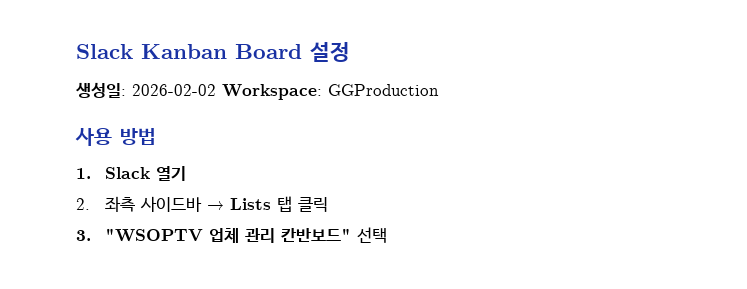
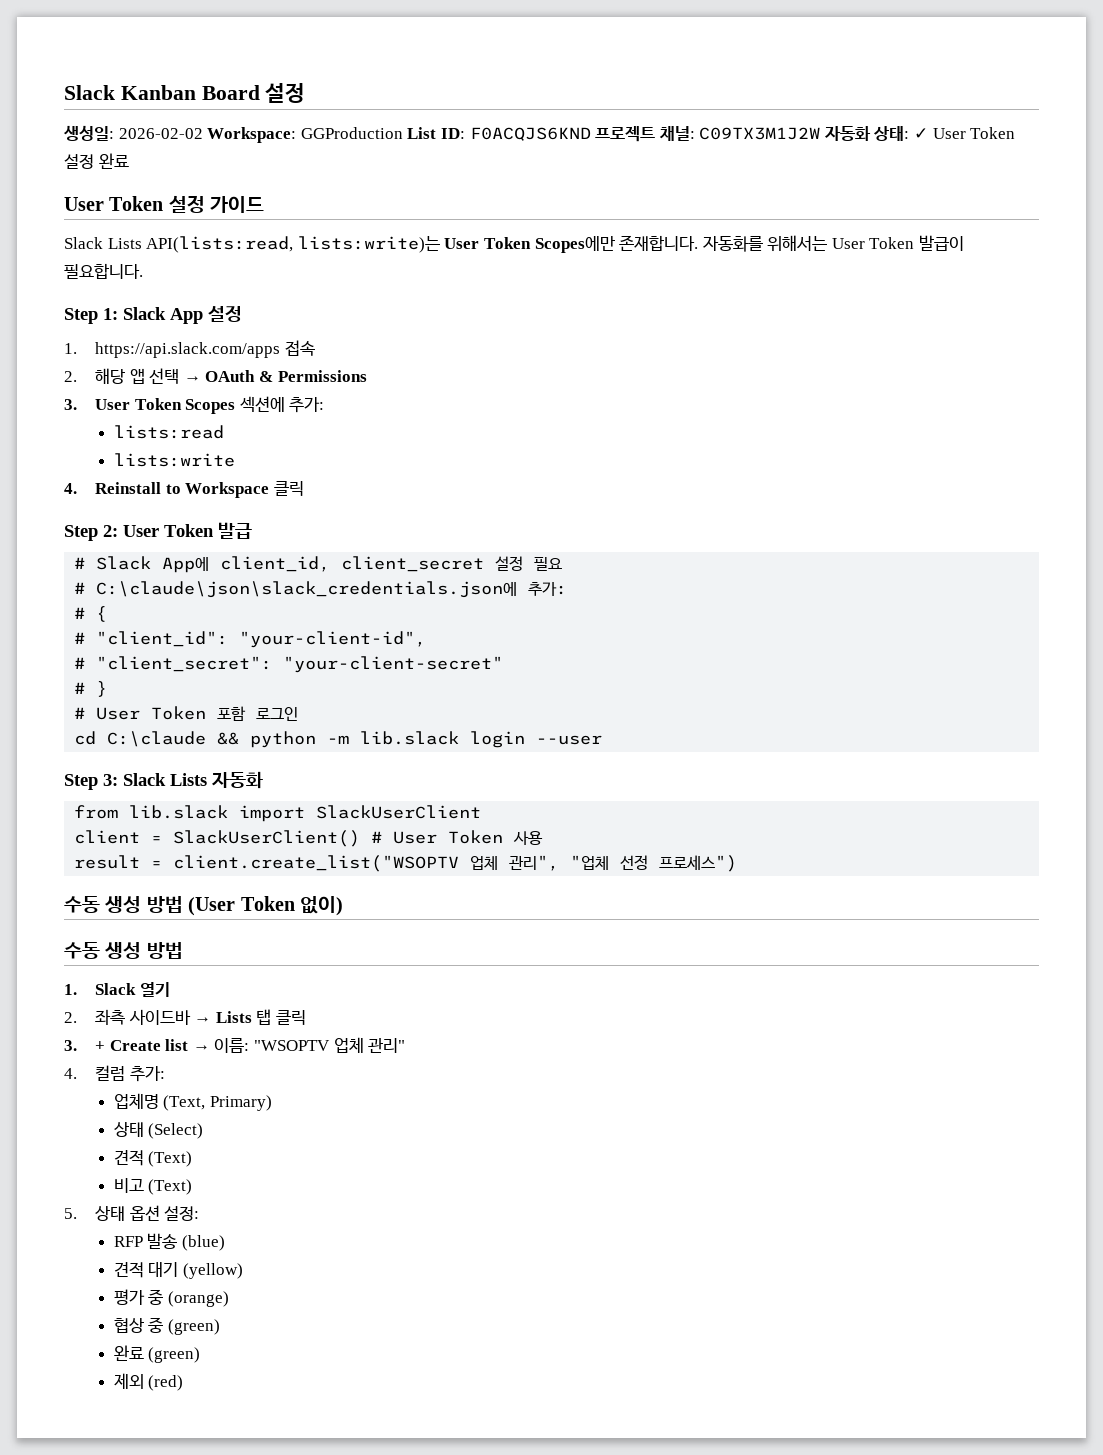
- 생성일: 2026-02-02 Workspace: GGProduction
- 사용 방법
+ 생성일: 2026-02-02 Workspace: GGProduction List ID: F0ACQJS6KND 프로젝트 채널: C09TX3M1J2W 자동화 상태: ✓ User Token 설정 완료
+ User Token 설정 가이드
+ Slack Lists API(lists:read, lists:write)는 User Token Scopes에만 존재합니다. 자동화를 위해서는 User Token 발급이 필요합니다.
+ Step 1: Slack App 설정
+ 1. https://api.slack.com/apps 접속
+ 2. 해당 앱 선택 → OAuth & Permissions
+ 3. User Token Scopes 섹션에 추가:
+ lists:read
+ lists:write
+ 4. Reinstall to Workspace 클릭
+ Step 2: User Token 발급
+ # Slack App에 client_id, client_secret 설정 필요
+ # C:\claude\json\slack_credentials.json에 추가:
+ # {
+ # "client_id": "your-client-id",
+ # "client_secret": "your-client-secret"
+ # }
+ # User Token 포함 로그인
+ cd C:\claude && python -m lib.slack login --user
+ Step 3: Slack Lists 자동화
+ from lib.slack import SlackUserClient
+ client = SlackUserClient() # User Token 사용
+ result = client.create_list("WSOPTV 업체 관리", "업체 선정 프로세스")
+ 수동 생성 방법 (User Token 없이)
+ 수동 생성 방법
- 3. "WSOPTV 업체 관리 칸반보드" 선택
+ 3. + Create list → 이름: "WSOPTV 업체 관리"
+ 4. 컬럼 추가:
+ 업체명 (Text, Primary)
+ 상태 (Select)
+ 견적 (Text)
+ 비고 (Text)
+ 5. 상태 옵션 설정:
+ RFP 발송 (blue)
+ 견적 대기 (yellow)
+ 평가 중 (orange)
+ 협상 중 (green)
+ 완료 (green)
+ 제외 (red)

